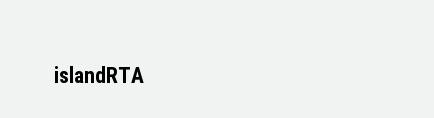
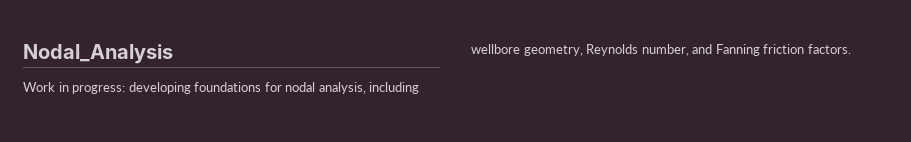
- islandRTA
+ Nodal_Analysis
+ Work in progress: developing foundations for nodal analysis, including wellbore geometry, Reynolds number, and Fanning friction factors.

